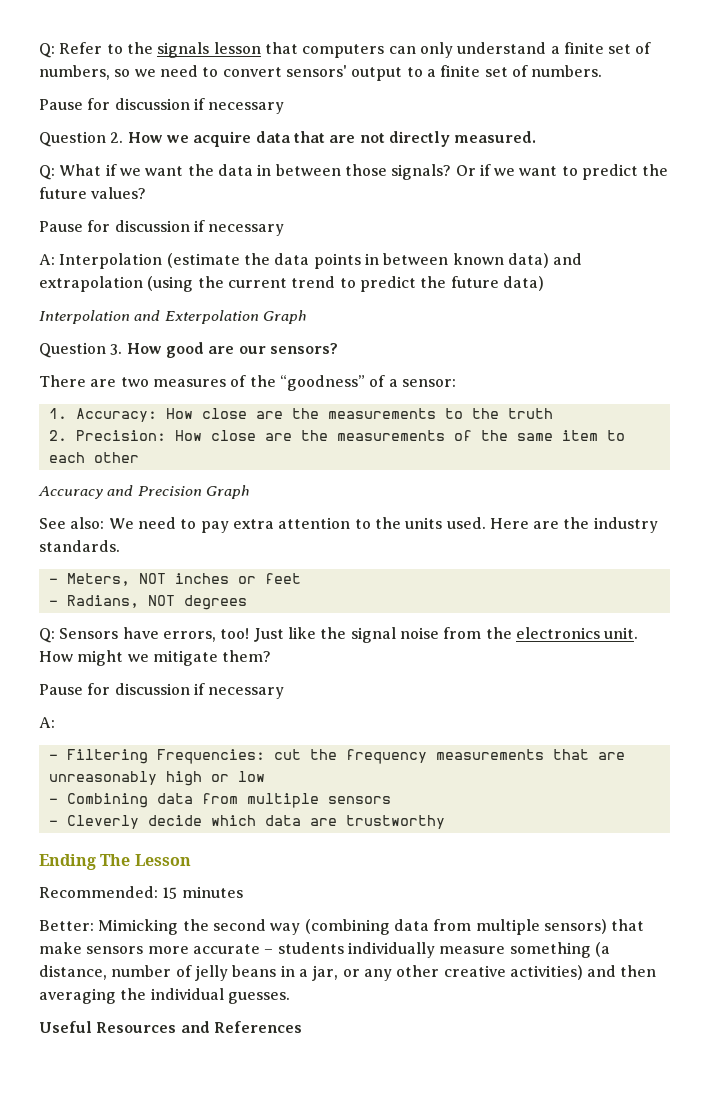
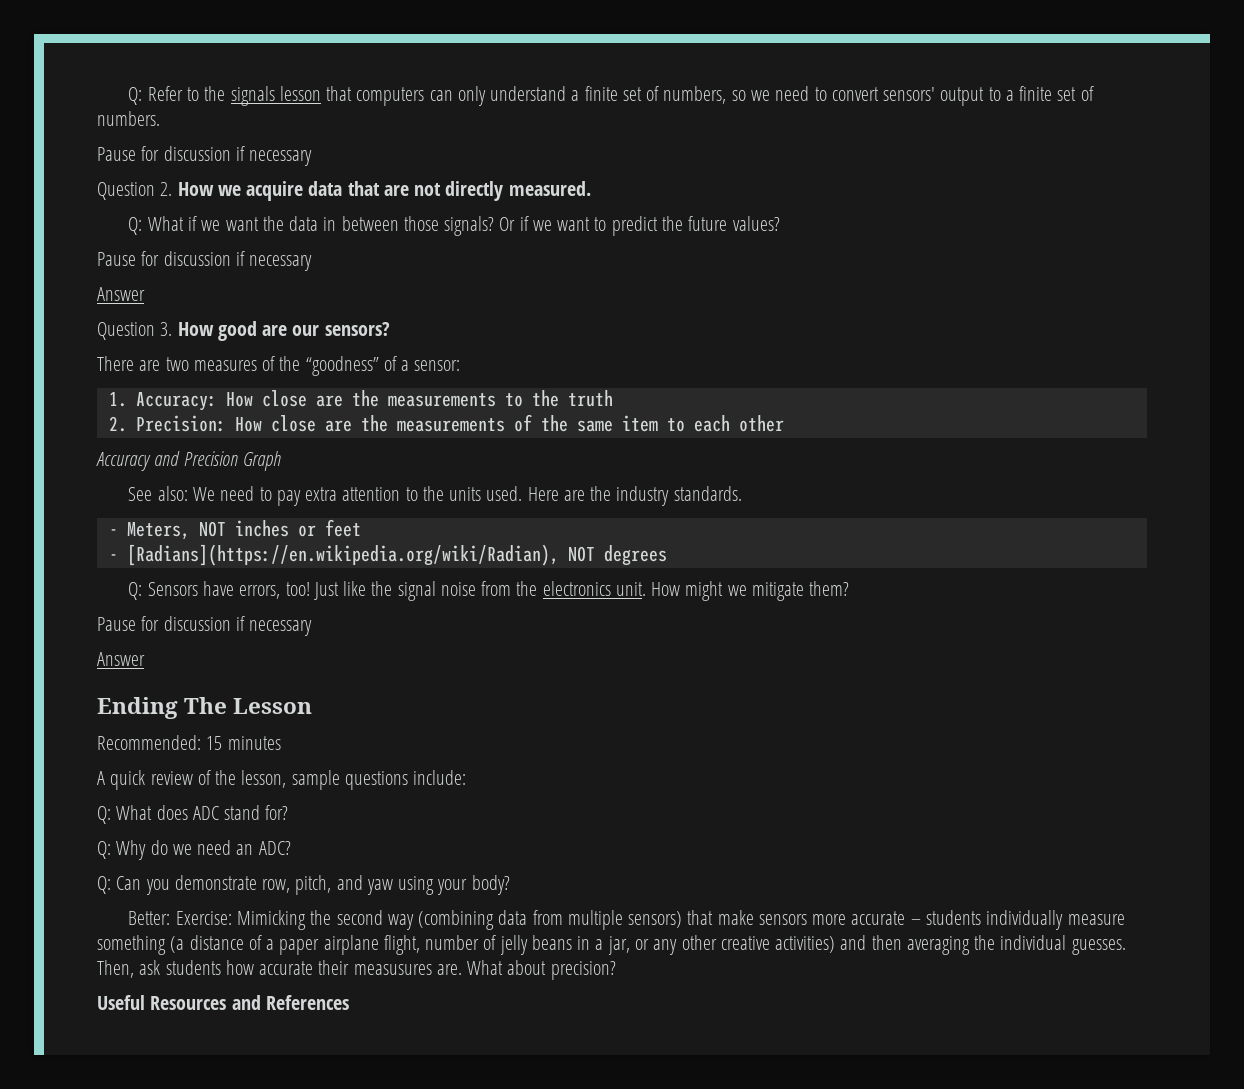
  Or if we want to predict the future values?
  Pause for discussion if necessary
- A: Interpolation (estimate the data points in between known data) and extrapolation (using the current trend to predict the future data)
- Interpolation and Exterpolation Graph
+ Answer
- - Radians, NOT degrees
+ - [Radians](https://en.wikipedia.org/wiki/Radian), NOT degrees
  How might we mitigate them?
  Pause for discussion if necessary
- A:
- - Filtering Frequencies: cut the frequency measurements that are unreasonably high or low
- - Combining data from multiple sensors
- - Cleverly decide which data are trustworthy
+ Answer
+ A quick review of the lesson, sample questions include:
+ Q: What does ADC stand for?
+ Q: Why do we need an ADC?
+ Q: Can you demonstrate row, pitch, and yaw using your body?
- Better: Mimicking the second way (combining data from multiple sensors) that make sensors more accurate – students individually measure something (a distance, number of jelly beans in a jar, or any other creative activities) and then averaging the individual guesses.
+ Better: Exercise: Mimicking the second way (combining data from multiple sensors) that make sensors more accurate – students individually measure something (a distance of a paper airplane flight, number of jelly beans in a jar, or any other creative activities) and then averaging the individual guesses. Then, ask students how accurate their measusures are. What about precision?

